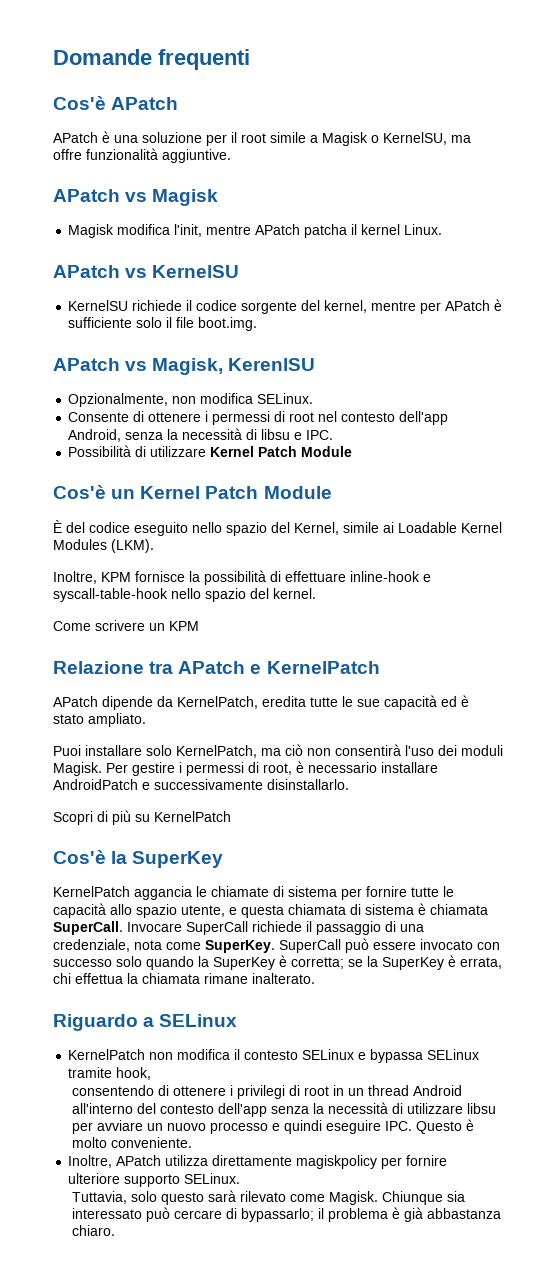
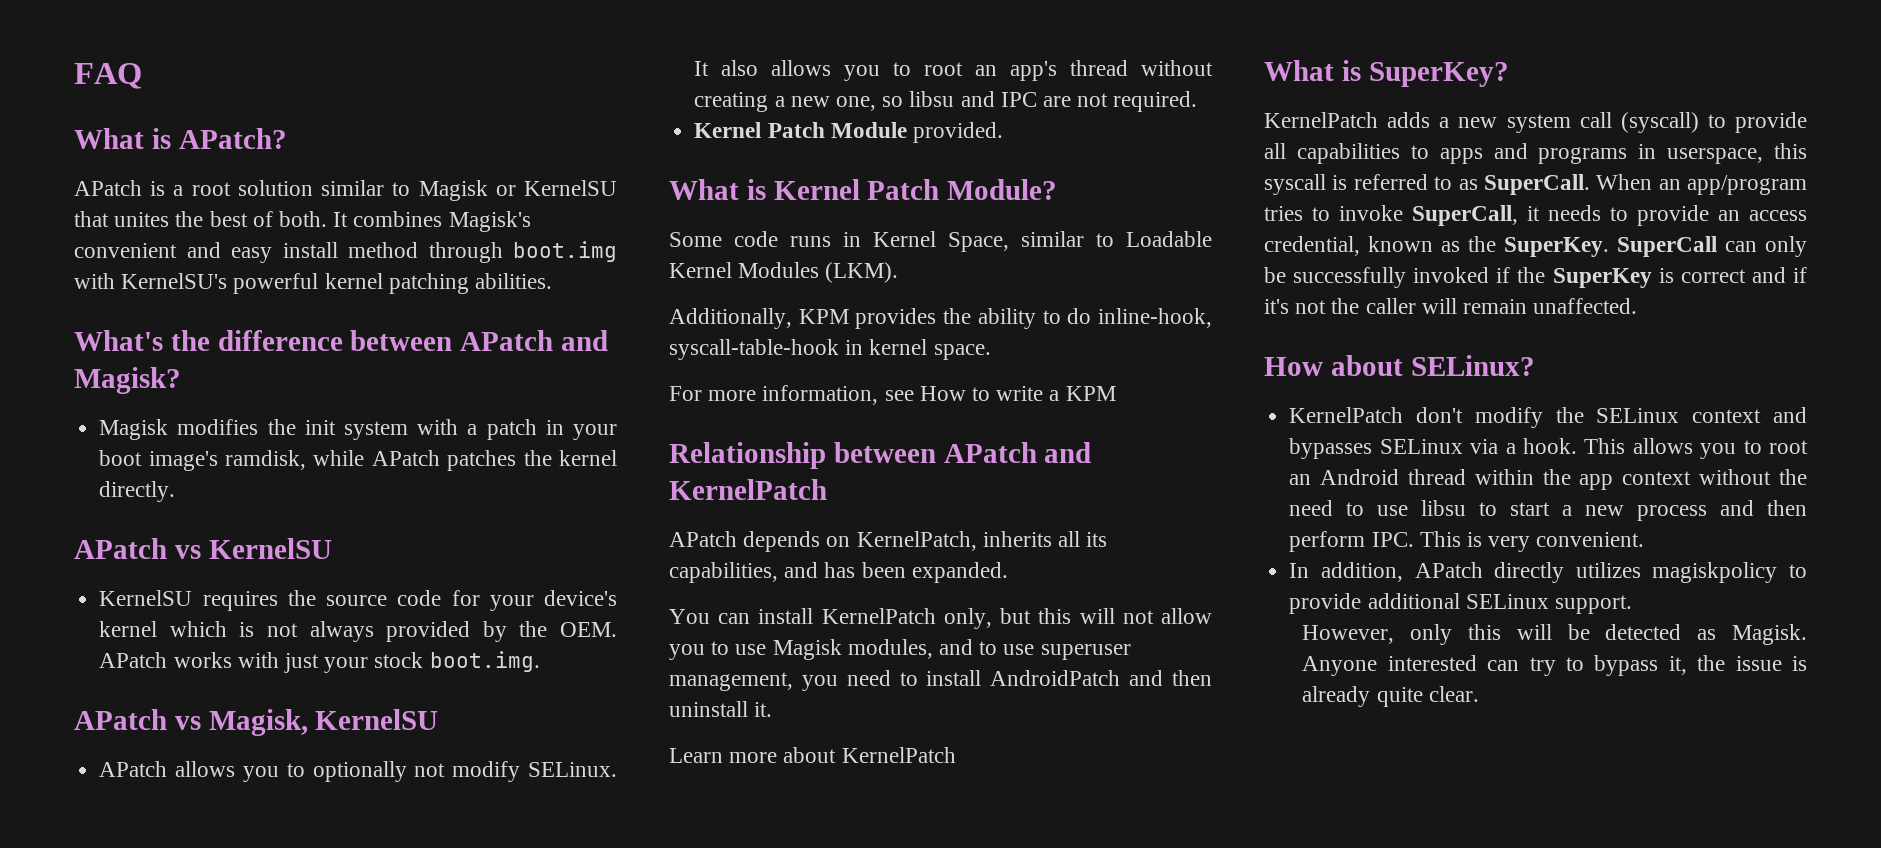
- Domande frequenti
- Cos'è APatch
- APatch è una soluzione per il root simile a Magisk o KernelSU, ma offre funzionalità aggiuntive.
- APatch vs Magisk
- Magisk modifica l'init, mentre APatch patcha il kernel Linux.
+ FAQ
+ What is APatch?
+ APatch is a root solution similar to Magisk or KernelSU that unites the best of both. It combines Magisk's convenient and easy install method through boot.img with KernelSU's powerful kernel patching abilities.
+ What's the difference between APatch and Magisk?
+ Magisk modifies the init system with a patch in your boot image's ramdisk, while APatch patches the kernel directly.
  APatch vs KernelSU
- KernelSU richiede il codice sorgente del kernel, mentre per APatch è sufficiente solo il file boot.img.
- APatch vs Magisk, KerenlSU
- Opzionalmente, non modifica SELinux.
- Consente di ottenere i permessi di root nel contesto dell'app Android, senza la necessità di libsu e IPC.
- Possibilità di utilizzare Kernel Patch Module
- Cos'è un Kernel Patch Module
- È del codice eseguito nello spazio del Kernel, simile ai Loadable Kernel Modules (LKM).
- Inoltre, KPM fornisce la possibilità di effettuare inline-hook e syscall-table-hook nello spazio del kernel.
- Come scrivere un KPM
- Relazione tra APatch e KernelPatch
- APatch dipende da KernelPatch, eredita tutte le sue capacità ed è stato ampliato.
- Puoi installare solo KernelPatch, ma ciò non consentirà l'uso dei moduli Magisk. Per gestire i permessi di root, è necessario installare AndroidPatch e successivamente disinstallarlo.
- Scopri di più su KernelPatch
- Cos'è la SuperKey
- KernelPatch aggancia le chiamate di sistema per fornire tutte le capacità allo spazio utente, e questa chiamata di sistema è chiamata SuperCall. Invocare SuperCall richiede il passaggio di una credenziale, nota come SuperKey. SuperCall può essere invocato con successo solo quando la SuperKey è corretta; se la SuperKey è errata, chi effettua la chiamata rimane inalterato.
- Riguardo a SELinux
- KernelPatch non modifica il contesto SELinux e bypassa SELinux tramite hook,
- consentendo di ottenere i privilegi di root in un thread Android all'interno del contesto dell'app senza la necessità di utilizzare libsu per avviare un nuovo processo e quindi eseguire IPC. Questo è molto conveniente.
- Inoltre, APatch utilizza direttamente magiskpolicy per fornire ulteriore supporto SELinux.
- Tuttavia, solo questo sarà rilevato come Magisk. Chiunque sia interessato può cercare di bypassarlo; il problema è già abbastanza chiaro.
+ KernelSU requires the source code for your device's kernel which is not always provided by the OEM. APatch works with just your stock boot.img.
+ APatch vs Magisk, KernelSU
+ APatch allows you to optionally not modify SELinux. It also allows you to root an app's thread without creating a new one, so libsu and IPC are not required.
+ Kernel Patch Module provided.
+ What is Kernel Patch Module?
+ Some code runs in Kernel Space, similar to Loadable Kernel Modules (LKM).
+ Additionally, KPM provides the ability to do inline-hook, syscall-table-hook in kernel space.
+ For more information, see How to write a KPM
+ Relationship between APatch and KernelPatch
+ APatch depends on KernelPatch, inherits all its capabilities, and has been expanded.
+ You can install KernelPatch only, but this will not allow you to use Magisk modules, and to use superuser management, you need to install AndroidPatch and then uninstall it.
+ Learn more about KernelPatch
+ What is SuperKey?
+ KernelPatch adds a new system call (syscall) to provide all capabilities to apps and programs in userspace, this syscall is referred to as SuperCall. When an app/program tries to invoke SuperCall, it needs to provide an access credential, known as the SuperKey. SuperCall can only be successfully invoked if the SuperKey is correct and if it's not the caller will remain unaffected.
+ How about SELinux?
+ KernelPatch don't modify the SELinux context and bypasses SELinux via a hook. This allows you to root an Android thread within the app context without the need to use libsu to start a new process and then perform IPC. This is very convenient.
+ In addition, APatch directly utilizes magiskpolicy to provide additional SELinux support.
+ However, only this will be detected as Magisk. Anyone interested can try to bypass it, the issue is already quite clear.

